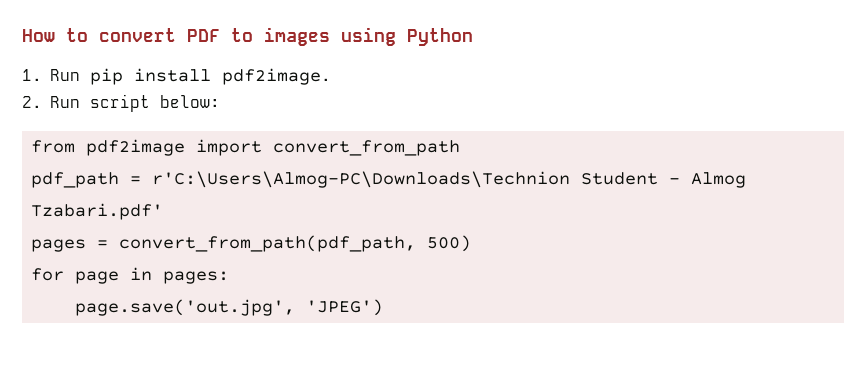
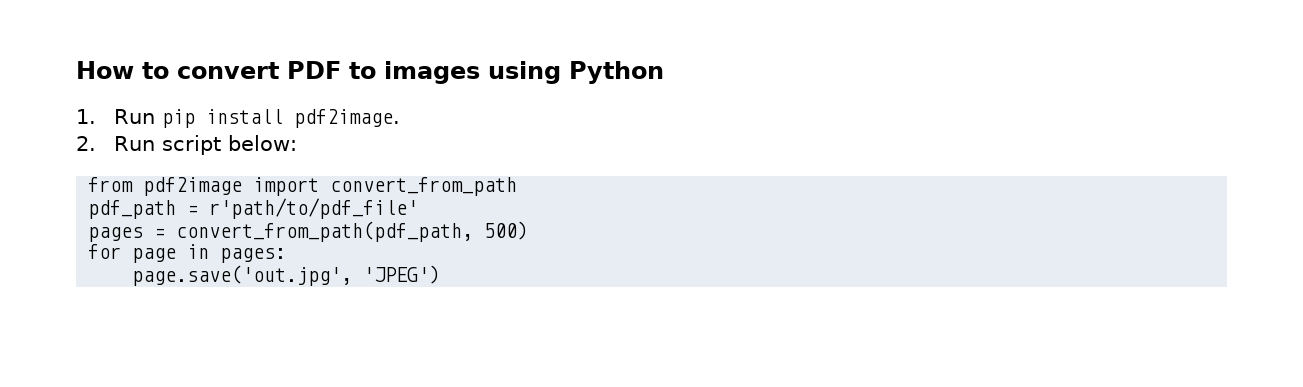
- pdf_path = r'C:\Users\Almog-PC\Downloads\Technion Student - Almog Tzabari.pdf'
+ pdf_path = r'path/to/pdf_file'

